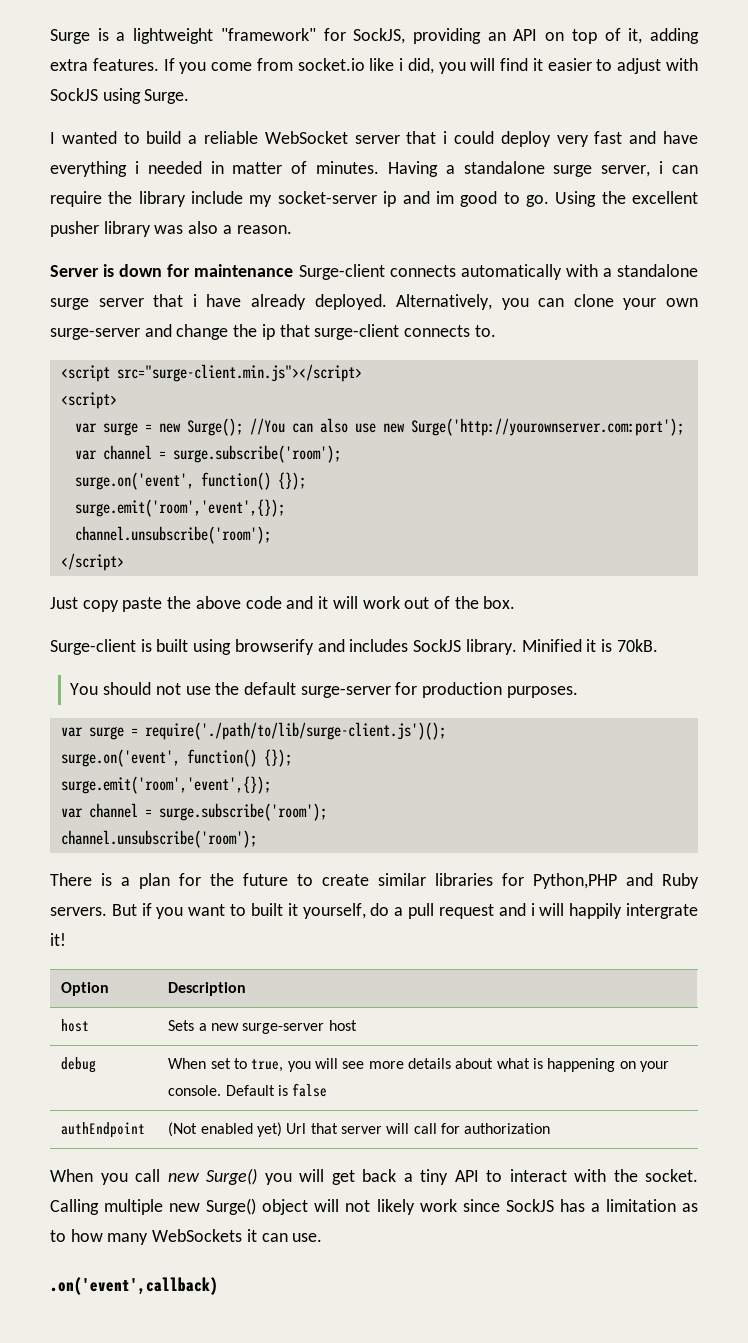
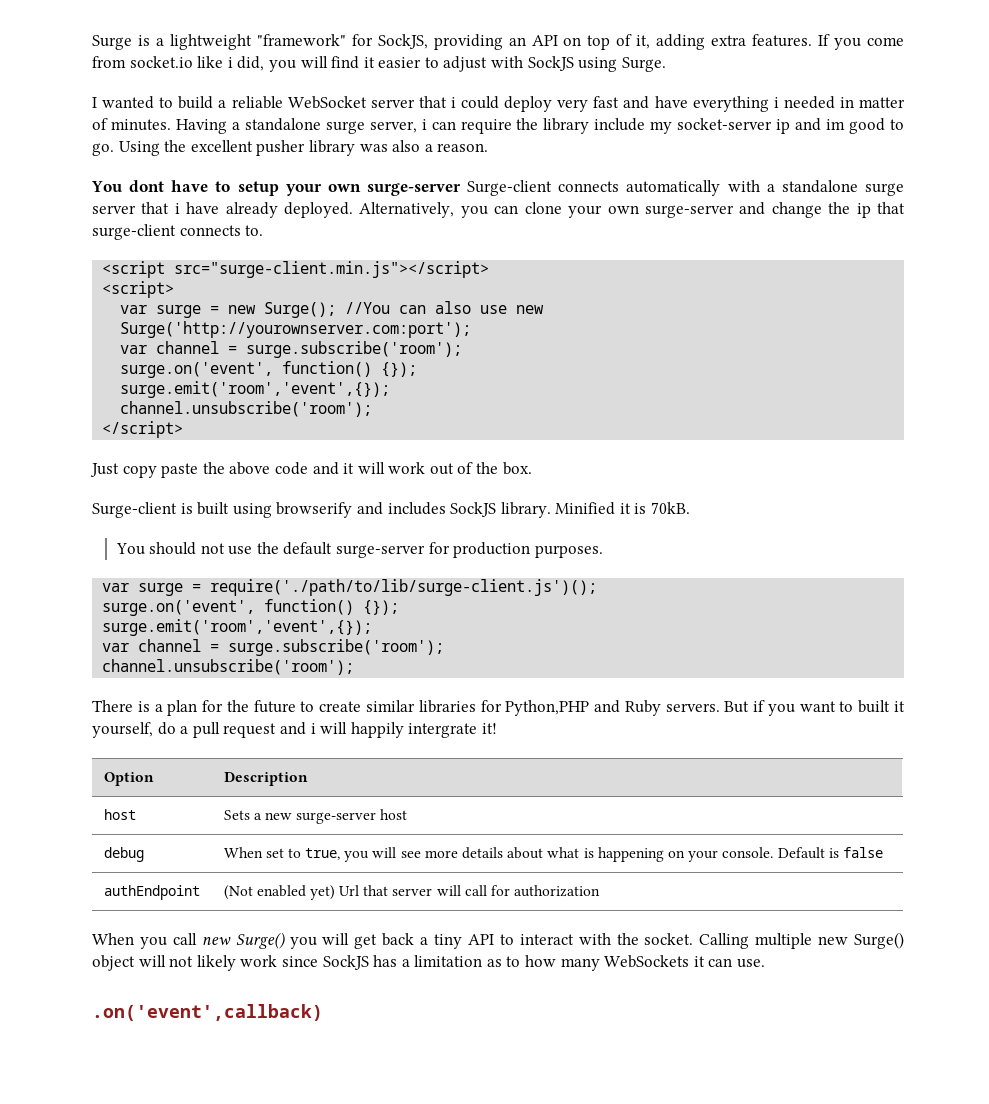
- Server is down for maintenance Surge-client connects automatically with a standalone surge server that i have already deployed.
+ You dont have to setup your own surge-server Surge-client connects automatically with a standalone surge server that i have already deployed.

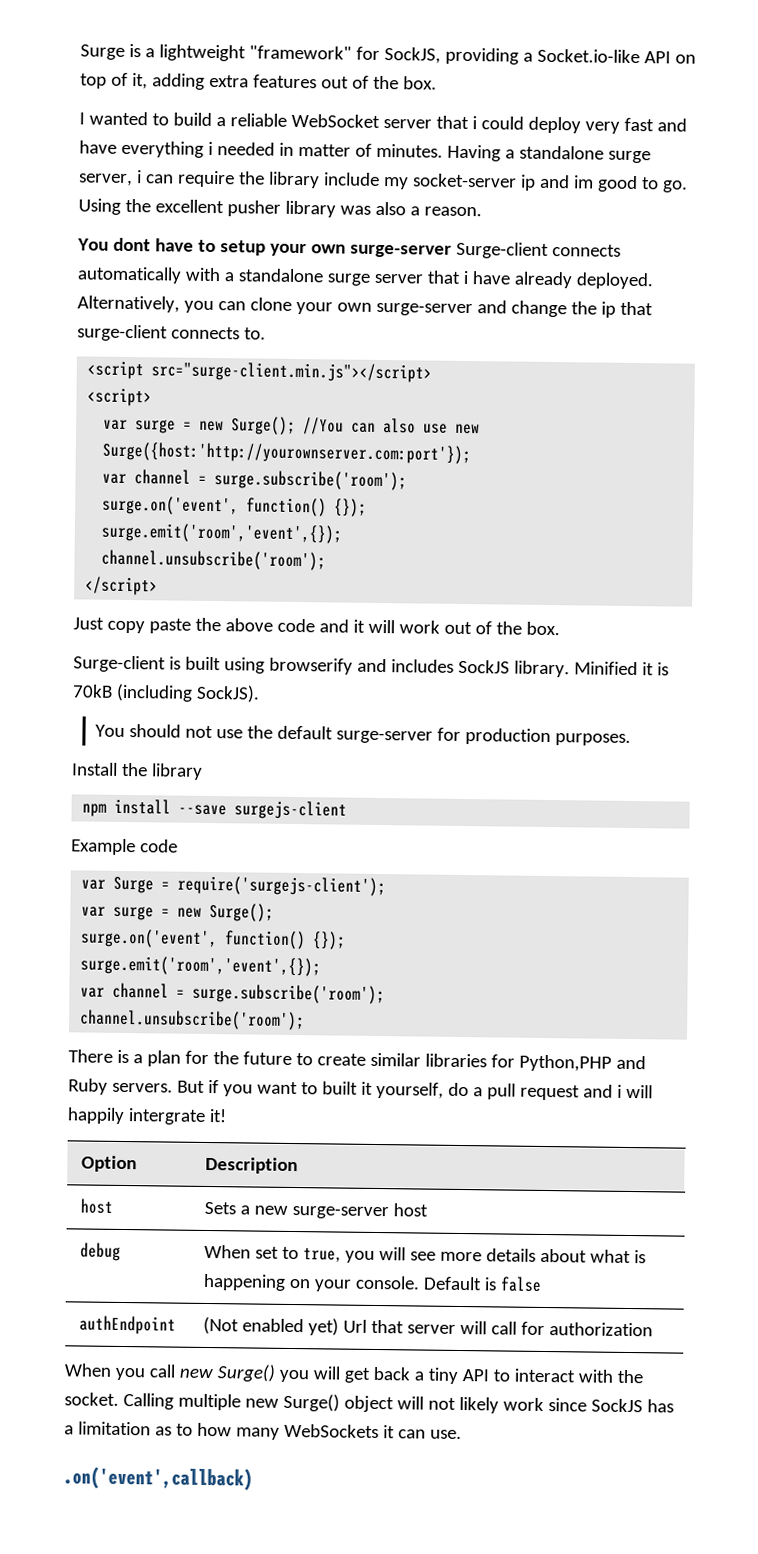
- Surge is a lightweight "framework" for SockJS, providing an API on top of it, adding extra features. If you come from socket.io like i did, you will find it easier to adjust with SockJS using Surge.
+ Surge is a lightweight "framework" for SockJS, providing a Socket.io-like API on top of it, adding extra features out of the box.
- var surge = new Surge(); //You can also use new Surge('http://yourownserver.com:port');
+ var surge = new Surge(); //You can also use new Surge({host:'http://yourownserver.com:port'});
- Minified it is 70kB.
+ Minified it is 70kB (including SockJS).
- var surge = require('./path/to/lib/surge-client.js')();
+ Install the library
+ npm install --save surgejs-client
+ Example code
+ var Surge = require('surgejs-client');
+ var surge = new Surge();

